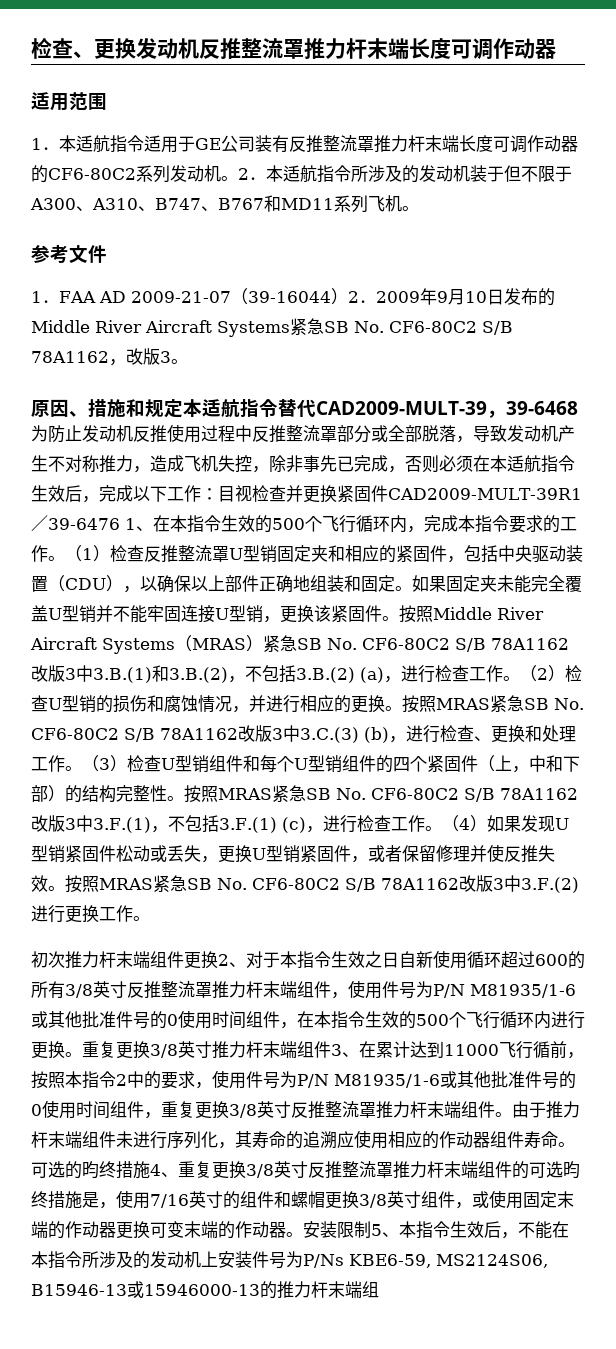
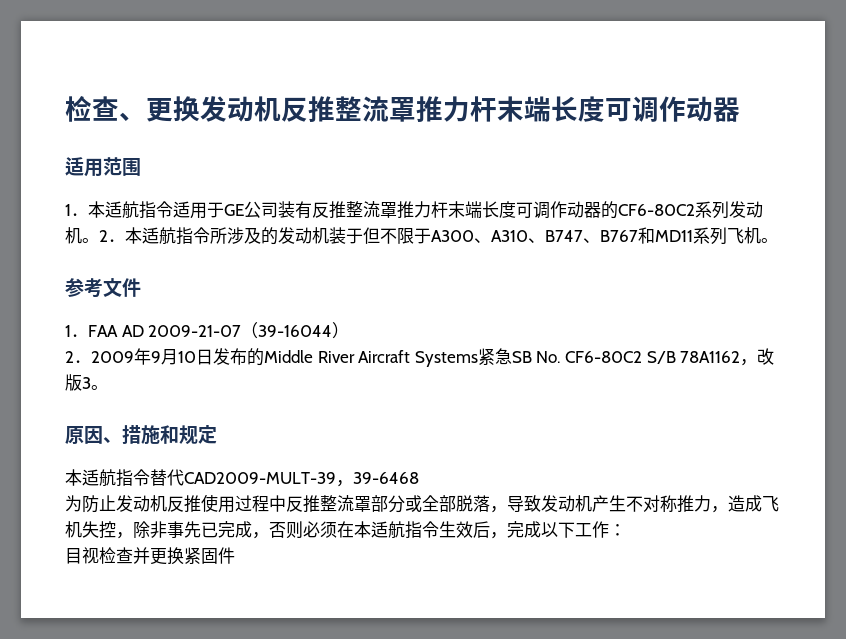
- 1．FAA AD 2009-21-07（39-16044）2．2009年9月10日发布的Middle River Aircraft Systems紧急SB No. CF6-80C2 S/B 78A1162，改版3。
+ 1．FAA AD 2009-21-07（39-16044）
+ 2．2009年9月10日发布的Middle River Aircraft Systems紧急SB No. CF6-80C2 S/B 78A1162，改版3。
- 原因、措施和规定本适航指令替代CAD2009-MULT-39，39-6468
+ 原因、措施和规定
+ 本适航指令替代CAD2009-MULT-39，39-6468
- 为防止发动机反推使用过程中反推整流罩部分或全部脱落，导致发动机产生不对称推力，造成飞机失控，除非事先已完成，否则必须在本适航指令生效后，完成以下工作：目视检查并更换紧固件CAD2009-MULT-39R1／39-6476 1、在本指令生效的500个飞行循环内，完成本指令要求的工作。（1）检查反推整流罩U型销固定夹和相应的紧固件，包括中央驱动装置（CDU），以确保以上部件正确地组装和固定。如果固定夹未能完全覆盖U型销并不能牢固连接U型销，更换该紧固件。按照Middle River Aircraft Systems（MRAS）紧急SB No. CF6-80C2 S/B 78A1162改版3中3.B.(1)和3.B.(2)，不包括3.B.(2) (a)，进行检查工作。（2）检查U型销的损伤和腐蚀情况，并进行相应的更换。按照MRAS紧急SB No. CF6-80C2 S/B 78A1162改版3中3.C.(3) (b)，进行检查、更换和处理工作。（3）检查U型销组件和每个U型销组件的四个紧固件（上，中和下部）的结构完整性。按照MRAS紧急SB No. CF6-80C2 S/B 78A1162改版3中3.F.(1)，不包括3.F.(1) (c)，进行检查工作。（4）如果发现U型销紧固件松动或丢失，更换U型销紧固件，或者保留修理并使反推失效。按照MRAS紧急SB No. CF6-80C2 S/B 78A1162改版3中3.F.(2)进行更换工作。
- 初次推力杆末端组件更换2、对于本指令生效之日自新使用循环超过600的所有3/8英寸反推整流罩推力杆末端组件，使用件号为P/N M81935/1-6或其他批准件号的0使用时间组件，在本指令生效的500个飞行循环内进行更换。重复更换3/8英寸推力杆末端组件3、在累计达到11000飞行循前，按照本指令2中的要求，使用件号为P/N M81935/1-6或其他批准件号的0使用时间组件，重复更换3/8英寸反推整流罩推力杆末端组件。由于推力杆末端组件未进行序列化，其寿命的追溯应使用相应的作动器组件寿命。可选的昀终措施4、重复更换3/8英寸反推整流罩推力杆末端组件的可选昀终措施是，使用7/16英寸的组件和螺帽更换3/8英寸组件，或使用固定末端的作动器更换可变末端的作动器。安装限制5、本指令生效后，不能在本指令所涉及的发动机上安装件号为P/Ns KBE6-59, MS2124S06, B15946-13或15946000-13的推力杆末端组
+ 为防止发动机反推使用过程中反推整流罩部分或全部脱落，导致发动机产生不对称推力，造成飞机失控，除非事先已完成，否则必须在本适航指令生效后，完成以下工作：
+ 目视检查并更换紧固件

